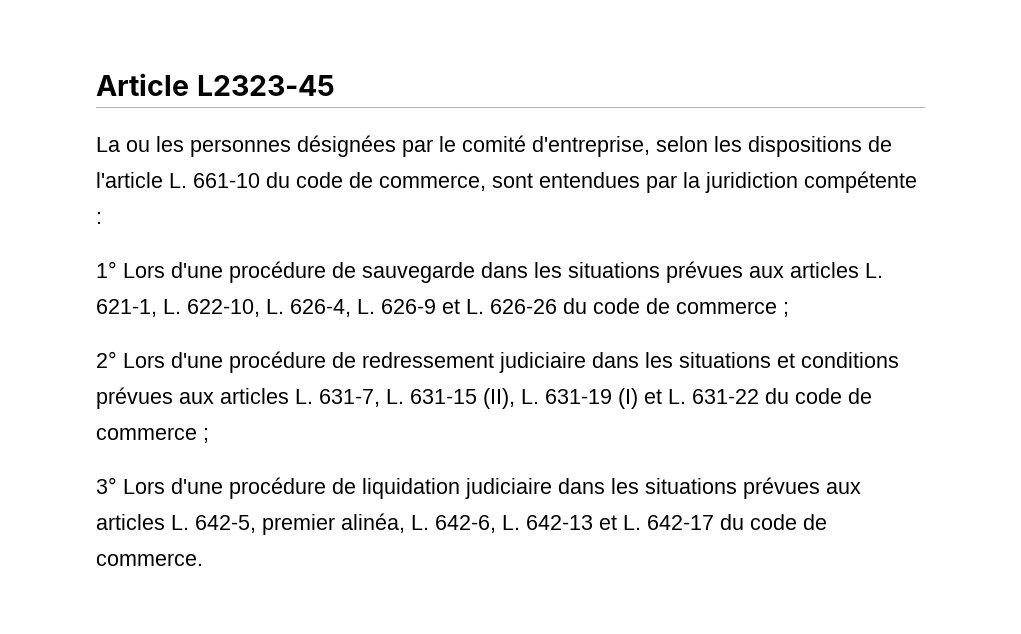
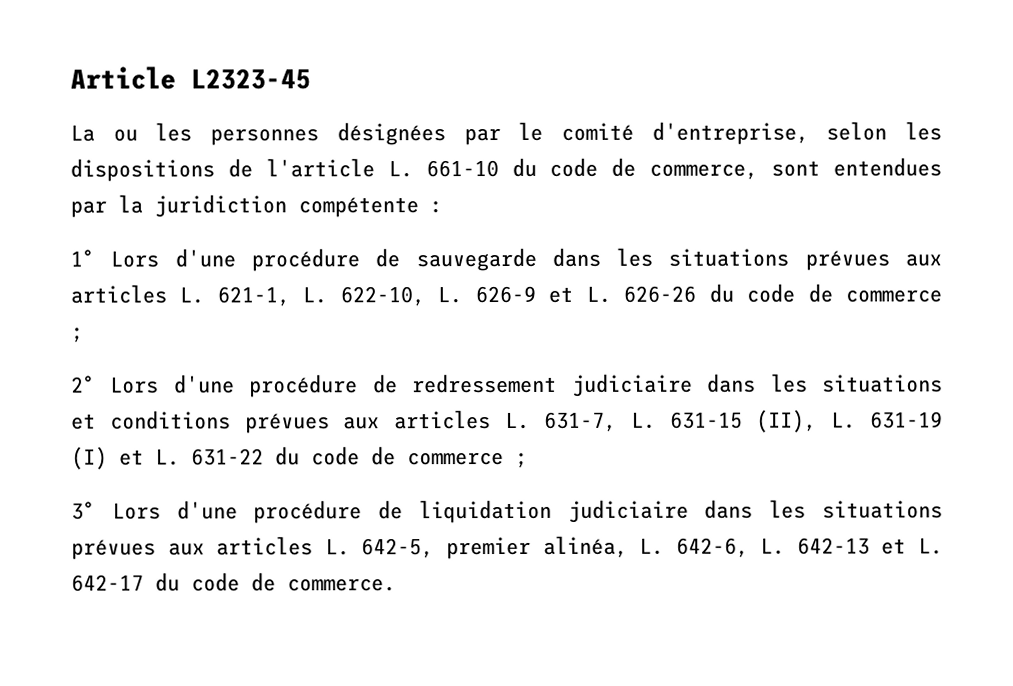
- 1° Lors d'une procédure de sauvegarde dans les situations prévues aux articles L. 621-1, L. 622-10, L. 626-4, L. 626-9 et L. 626-26 du code de commerce ;
+ 1° Lors d'une procédure de sauvegarde dans les situations prévues aux articles L. 621-1, L. 622-10, L. 626-9 et L. 626-26 du code de commerce ;

